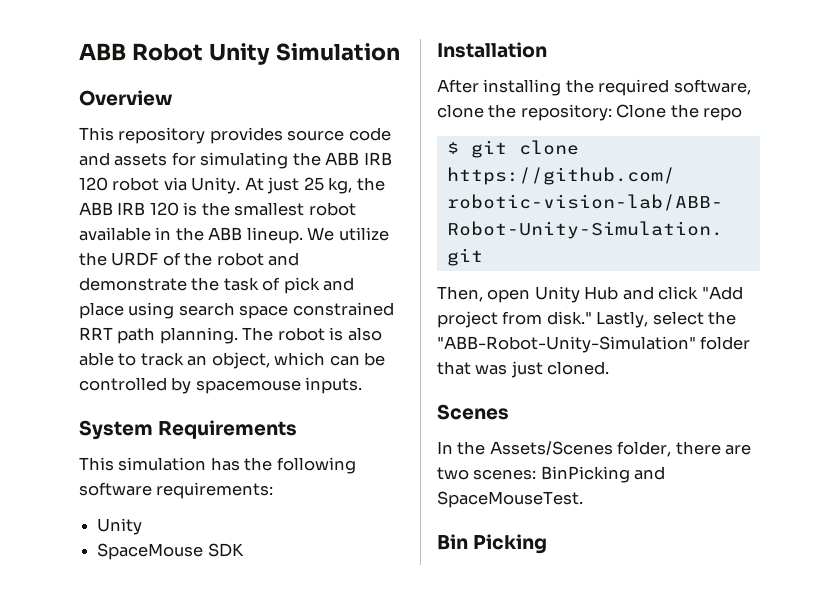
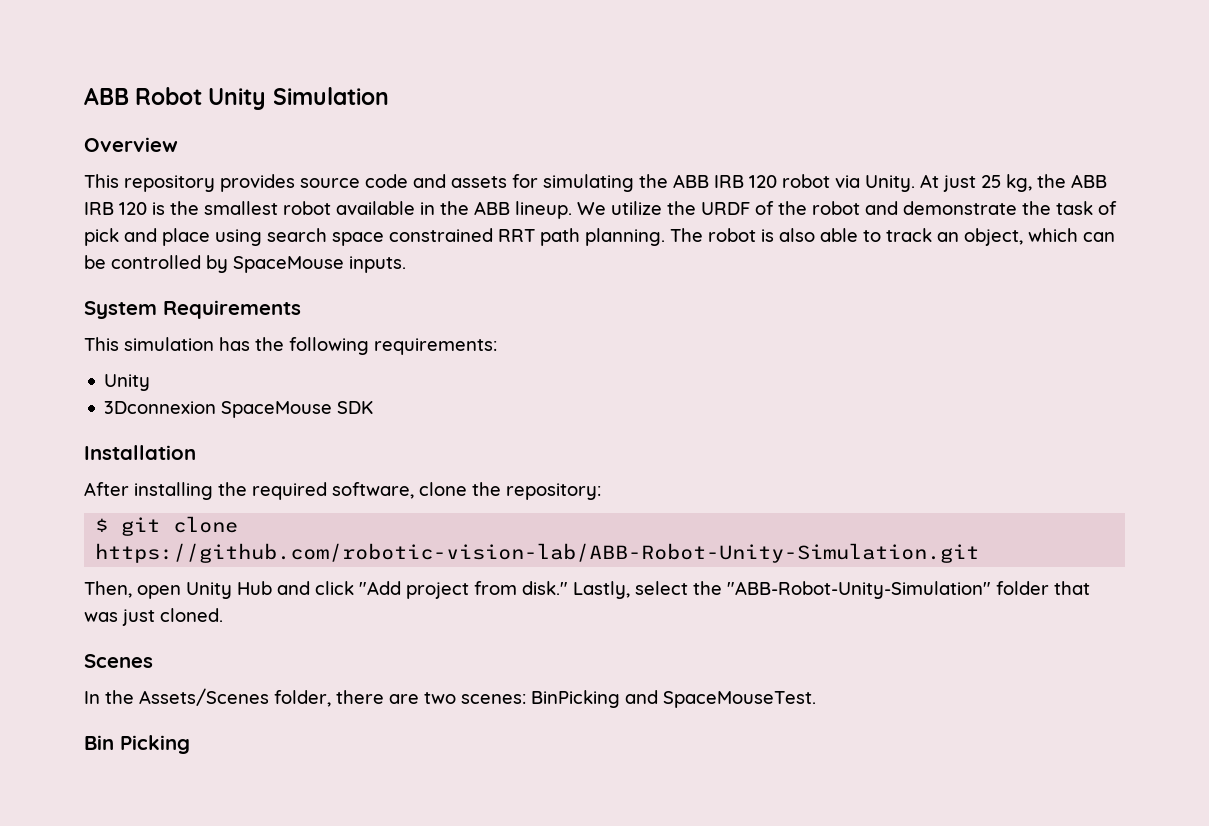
- The robot is also able to track an object, which can be controlled by spacemouse inputs.
+ The robot is also able to track an object, which can be controlled by SpaceMouse inputs.
- This simulation has the following software requirements:
+ This simulation has the following requirements:
- SpaceMouse SDK
+ 3Dconnexion SpaceMouse SDK
- After installing the required software, clone the repository: Clone the repo
+ After installing the required software, clone the repository:

